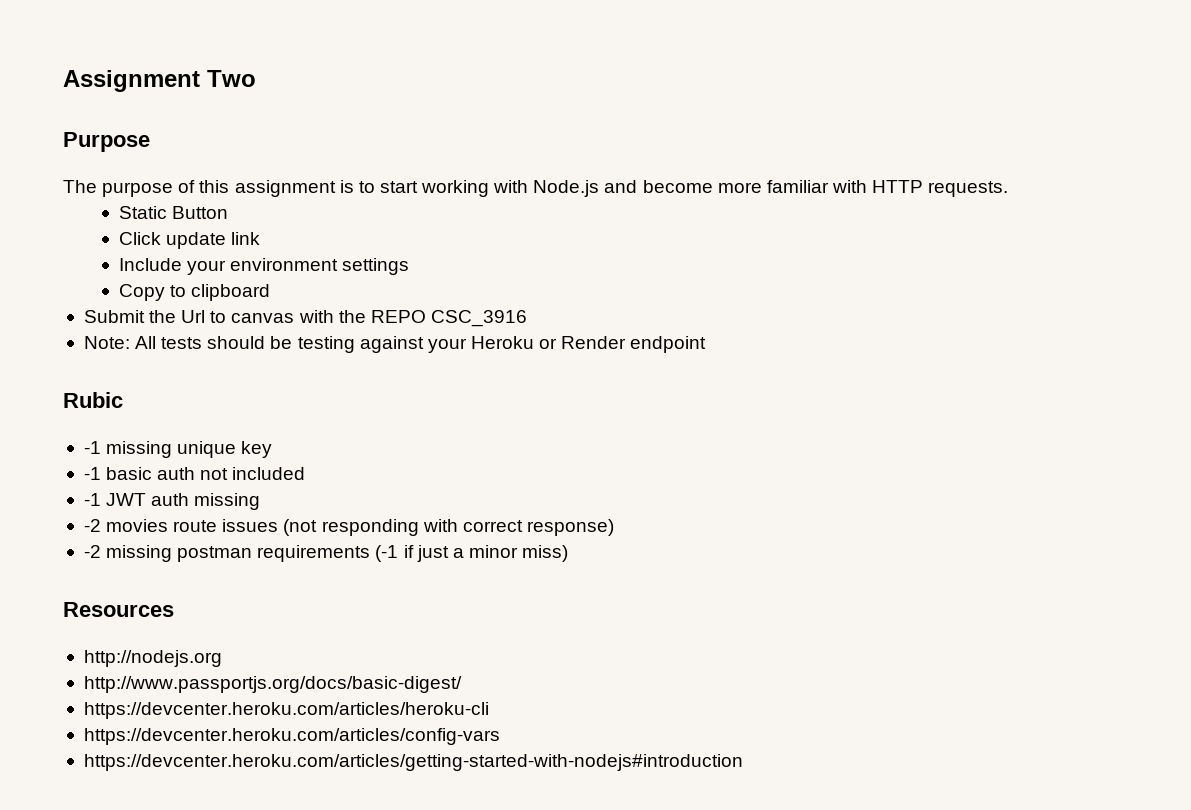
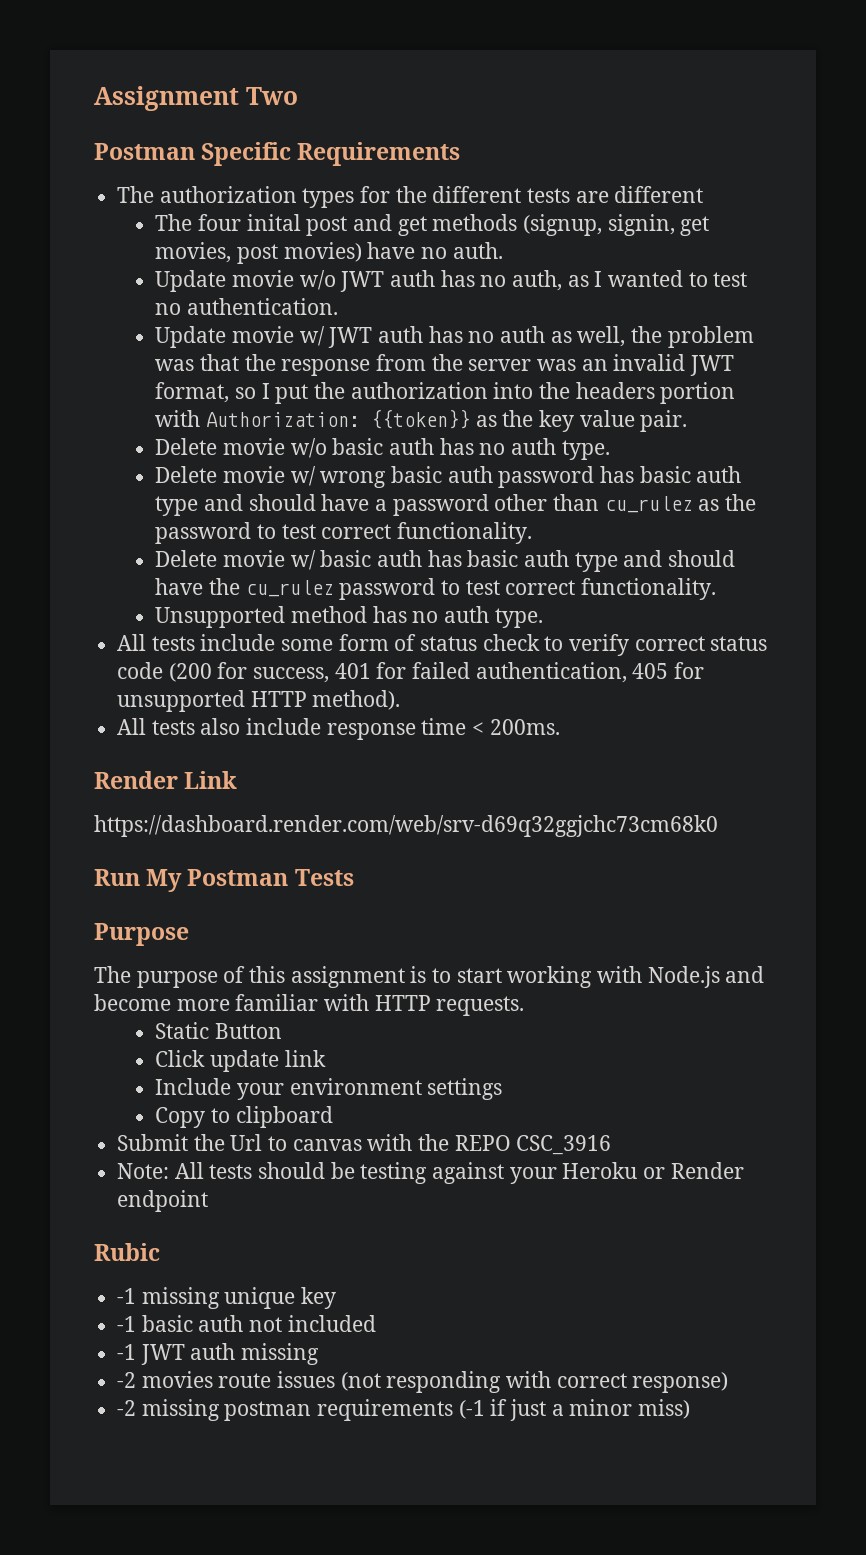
+ Postman Specific Requirements
+ The authorization types for the different tests are different
+ The four inital post and get methods (signup, signin, get movies, post movies) have no auth.
+ Update movie w/o JWT auth has no auth, as I wanted to test no authentication.
+ Update movie w/ JWT auth has no auth as well, the problem was that the response from the server was an invalid JWT format, so I put the authorization into the headers portion with Authorization: {{token}} as the key value pair.
+ Delete movie w/o basic auth has no auth type.
+ Delete movie w/ wrong basic auth password has basic auth type and should have a password other than cu_rulez as the password to test correct functionality.
+ Delete movie w/ basic auth has basic auth type and should have the cu_rulez password to test correct functionality.
+ Unsupported method has no auth type.
+ All tests include some form of status check to verify correct status code (200 for success, 401 for failed authentication, 405 for unsupported HTTP method).
+ All tests also include response time < 200ms.
+ Render Link
+ https://dashboard.render.com/web/srv-d69q32ggjchc73cm68k0
+ Run My Postman Tests
- Resources
- http://nodejs.org
- http://www.passportjs.org/docs/basic-digest/
- https://devcenter.heroku.com/articles/heroku-cli
- https://devcenter.heroku.com/articles/config-vars
- https://devcenter.heroku.com/articles/getting-started-with-nodejs#introduction

